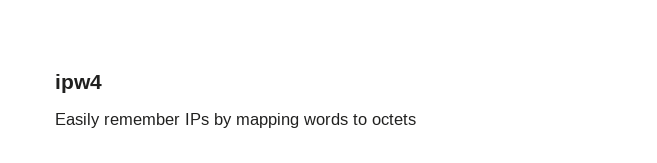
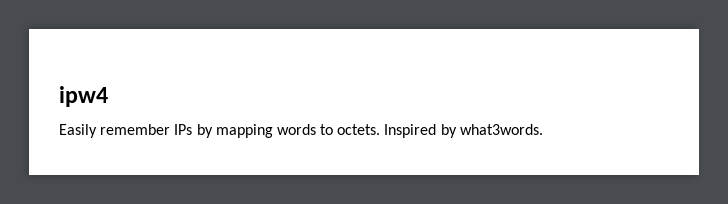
- Easily remember IPs by mapping words to octets
+ Easily remember IPs by mapping words to octets. Inspired by what3words.

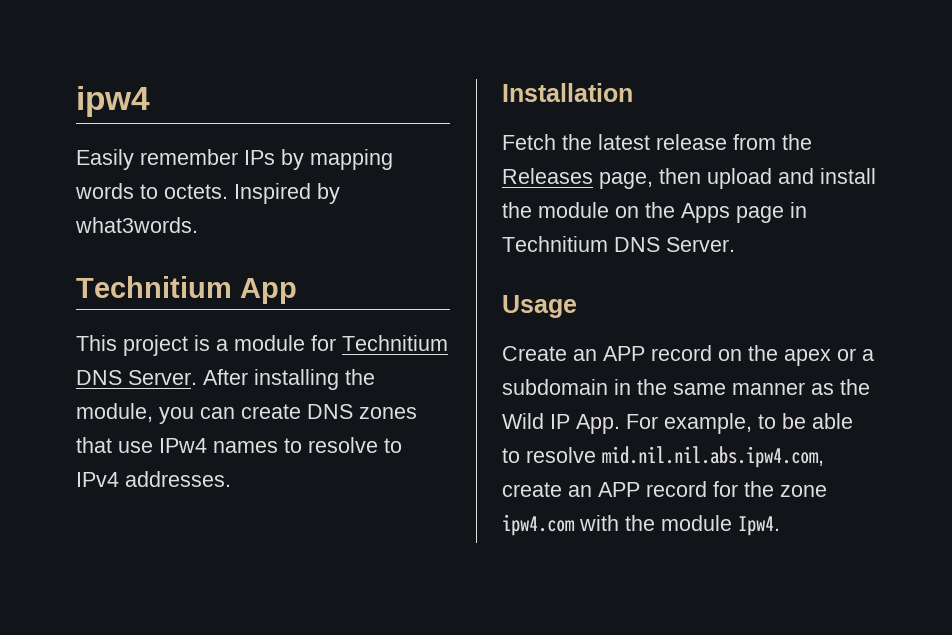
+ Technitium App
+ This project is a module for Technitium DNS Server. After installing the module, you can create DNS zones that use IPw4 names to resolve to IPv4 addresses.
+ Installation
+ Fetch the latest release from the Releases page, then upload and install the module on the Apps page in Technitium DNS Server.
+ Usage
+ Create an APP record on the apex or a subdomain in the same manner as the Wild IP App. For example, to be able to resolve mid.nil.nil.abs.ipw4.com, create an APP record for the zone ipw4.com with the module Ipw4.

